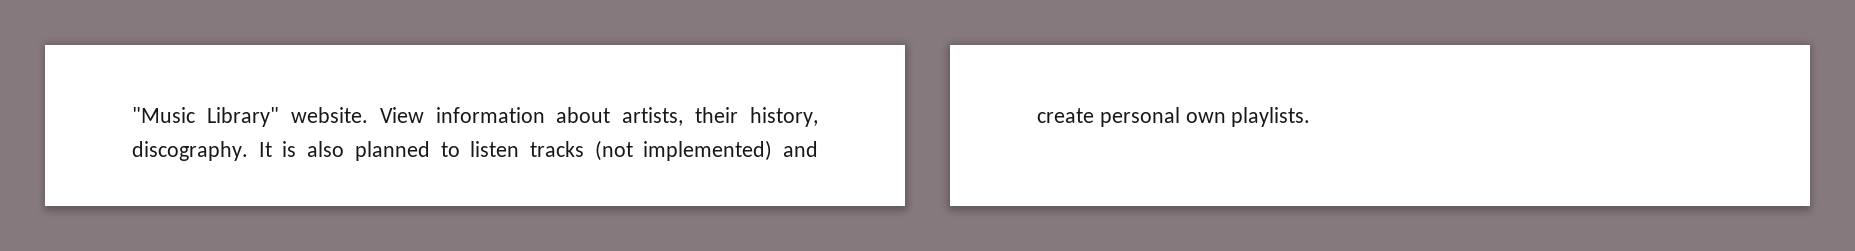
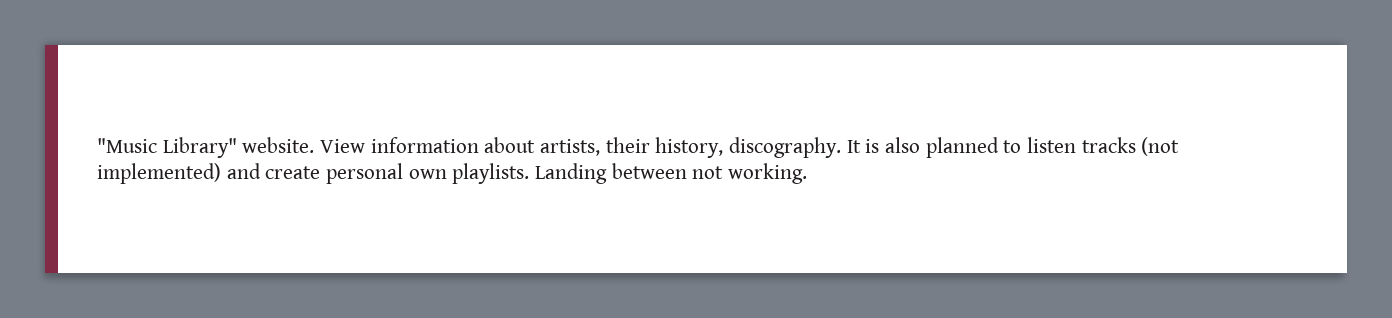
+ Landing between not working.

